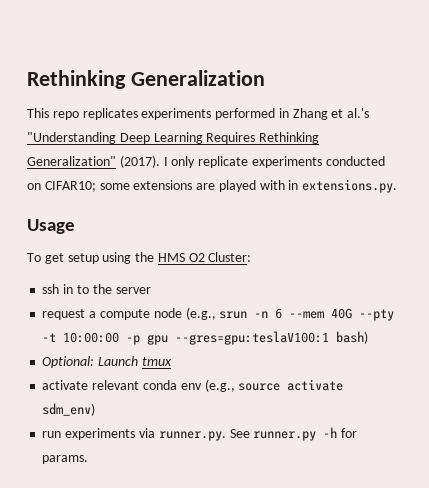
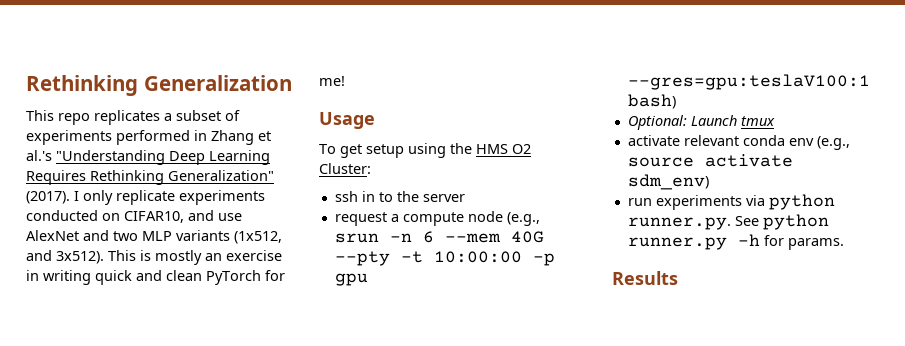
- This repo replicates experiments performed in Zhang et al.'s "Understanding Deep Learning Requires Rethinking Generalization" (2017).
+ This repo replicates a subset of experiments performed in Zhang et al.'s "Understanding Deep Learning Requires Rethinking Generalization" (2017).
- I only replicate experiments conducted on CIFAR10; some extensions are played with in extensions.py.
+ I only replicate experiments conducted on CIFAR10, and use AlexNet and two MLP variants (1x512, and 3x512). This is mostly an exercise in writing quick and clean PyTorch for me!
- run experiments via runner.py. See runner.py -h for params.
+ run experiments via python runner.py. See python runner.py -h for params.
+ Results

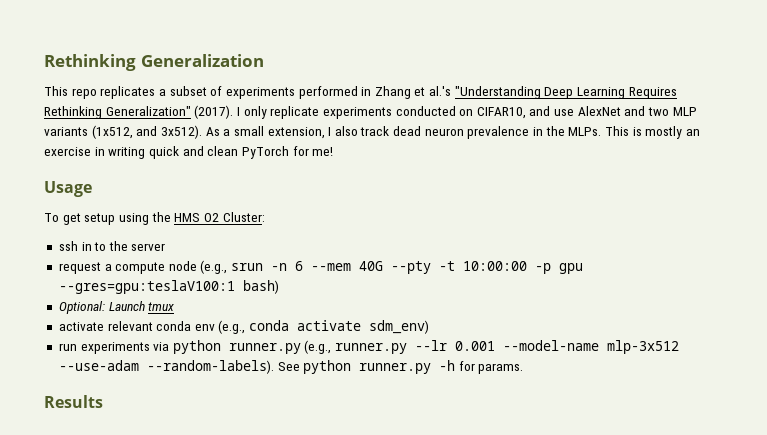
+ As a small extension, I also track dead neuron prevalence in the MLPs.
- activate relevant conda env (e.g., source activate sdm_env)
+ activate relevant conda env (e.g., conda activate sdm_env)
- run experiments via python runner.py. See python runner.py -h for params.
+ run experiments via python runner.py (e.g., runner.py --lr 0.001 --model-name mlp-3x512 --use-adam --random-labels). See python runner.py -h for params.

